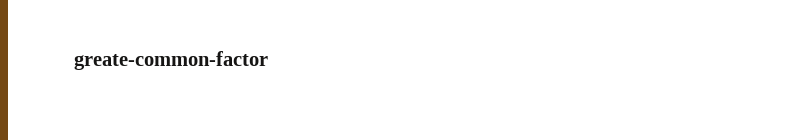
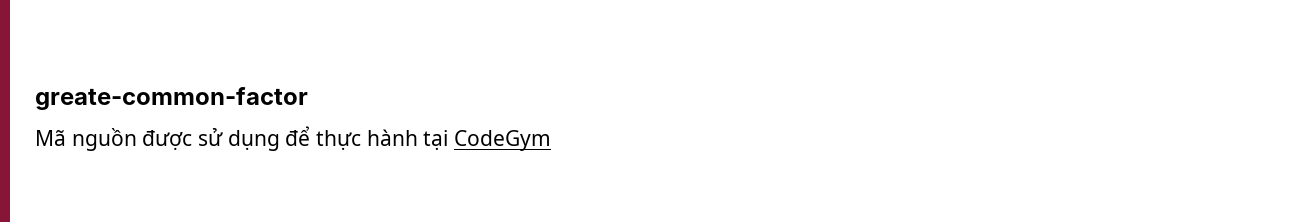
+ Mã nguồn được sử dụng để thực hành tại CodeGym

